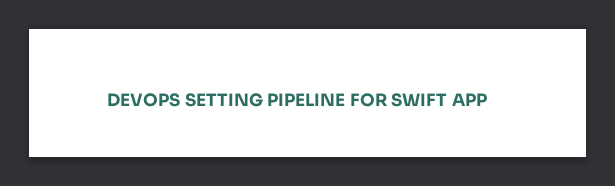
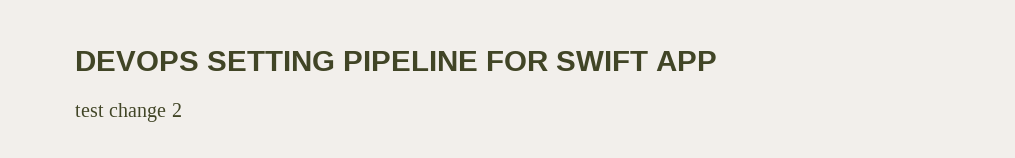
+ test change 2

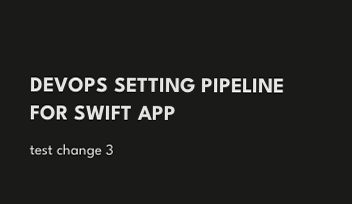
- test change 2
+ test change 3

